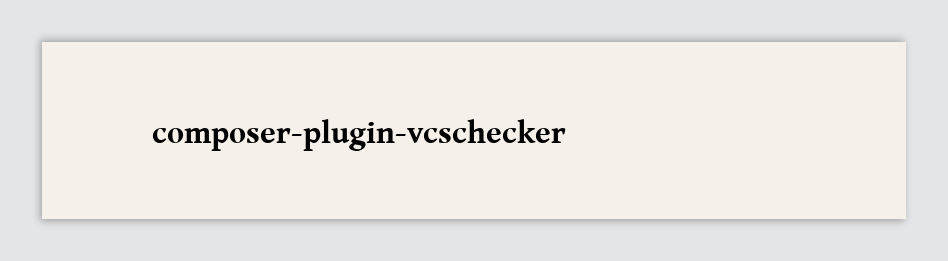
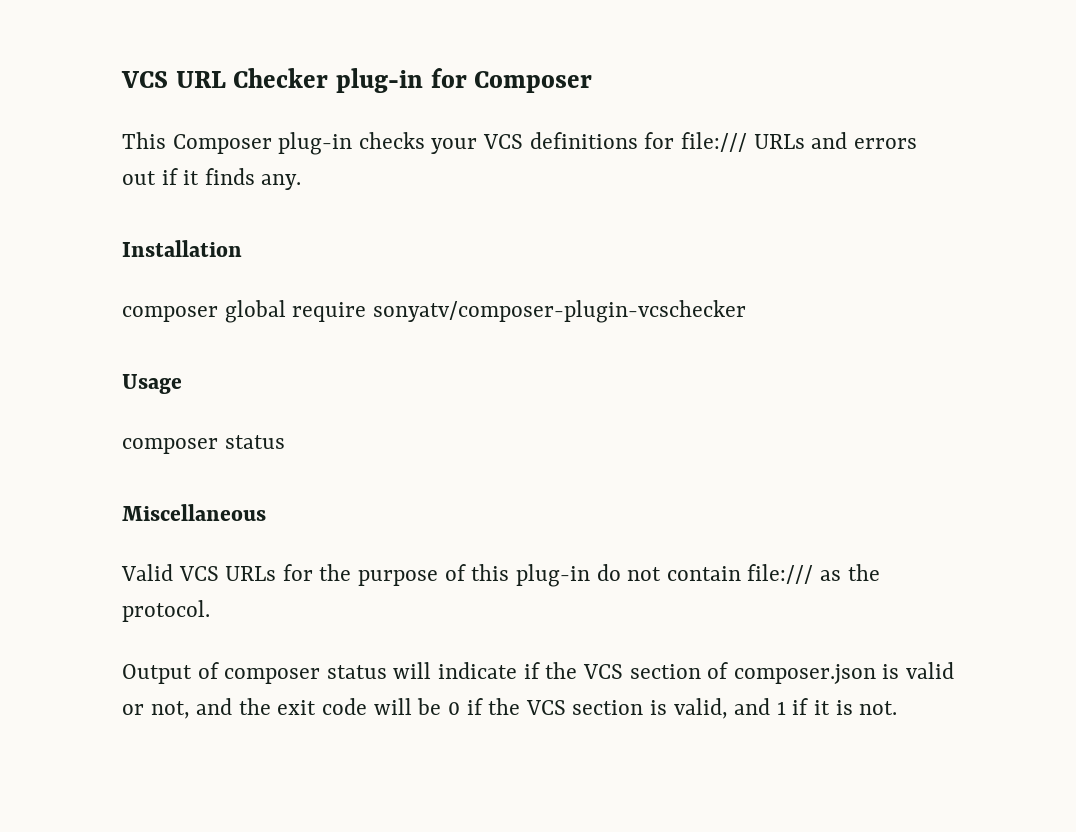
- composer-plugin-vcschecker
+ VCS URL Checker plug-in for Composer
+ This Composer plug-in checks your VCS definitions for file:/// URLs and errors out if it finds any.
+ Installation
+ composer global require sonyatv/composer-plugin-vcschecker
+ Usage
+ composer status
+ Miscellaneous
+ Valid VCS URLs for the purpose of this plug-in do not contain file:/// as the protocol.
+ Output of composer status will indicate if the VCS section of composer.json is valid or not, and the exit code will be 0 if the VCS section is valid, and 1 if it is not.

